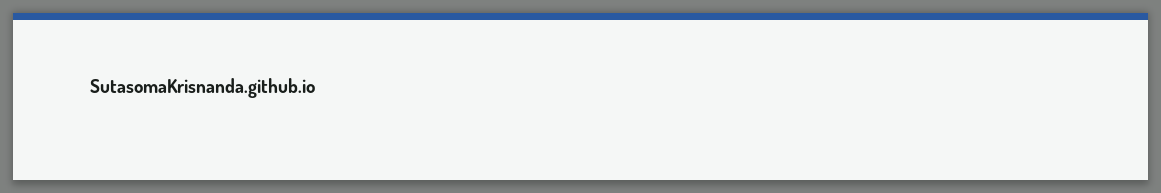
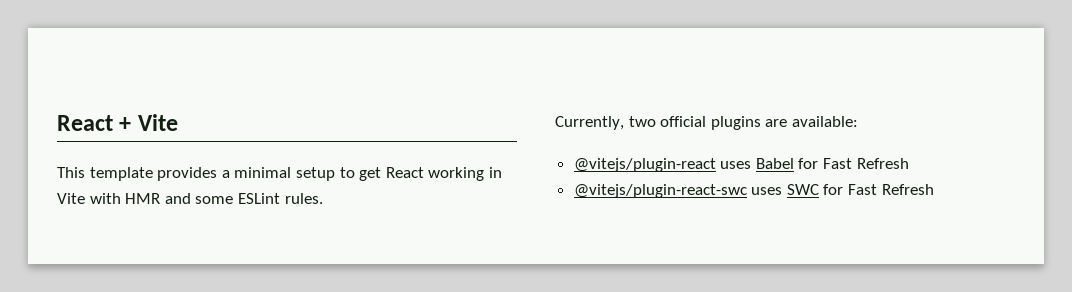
- SutasomaKrisnanda.github.io
+ React + Vite
+ This template provides a minimal setup to get React working in Vite with HMR and some ESLint rules.
+ Currently, two official plugins are available:
+ @vitejs/plugin-react uses Babel for Fast Refresh
+ @vitejs/plugin-react-swc uses SWC for Fast Refresh

